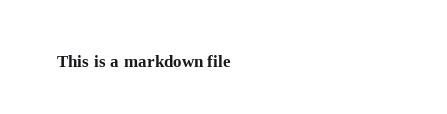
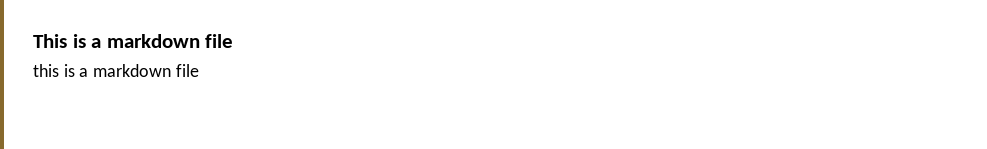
+ this is a markdown file

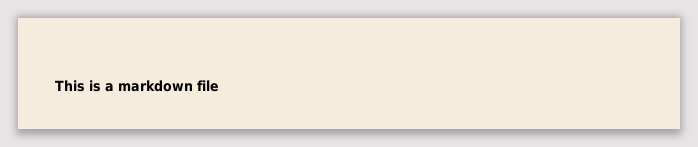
- this is a markdown file

